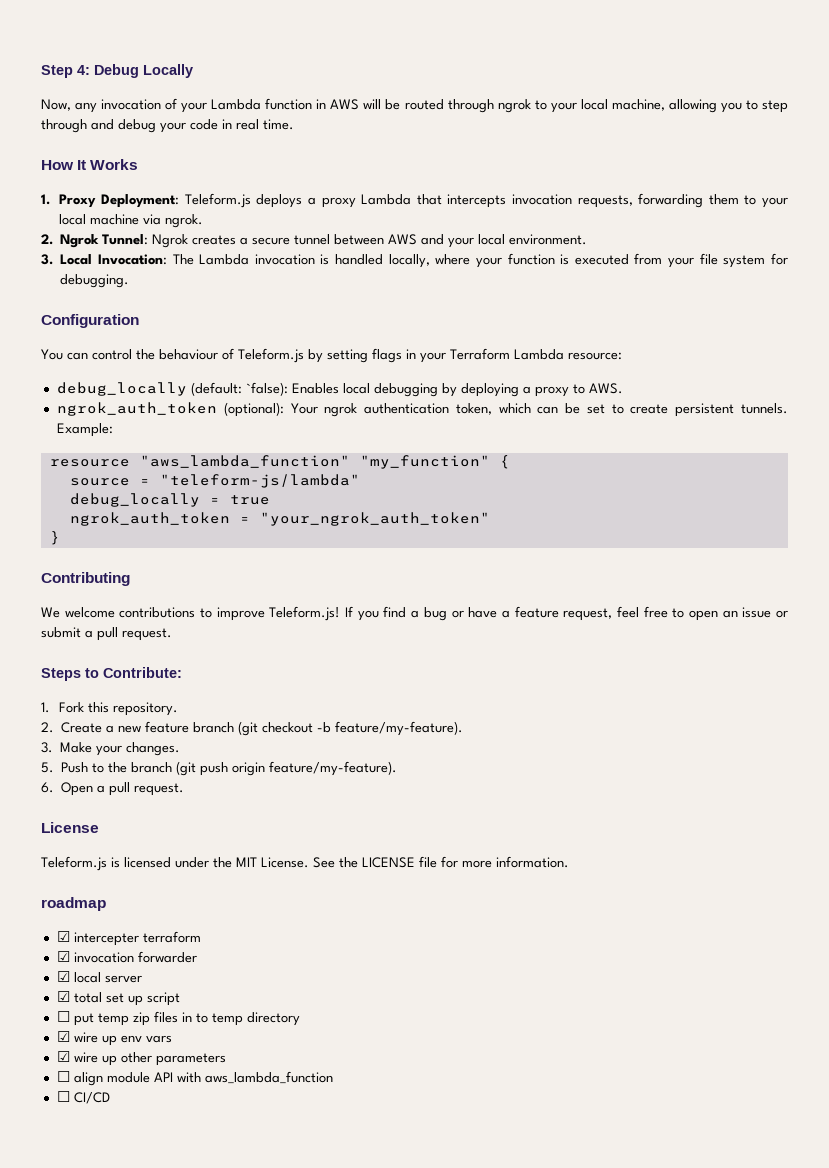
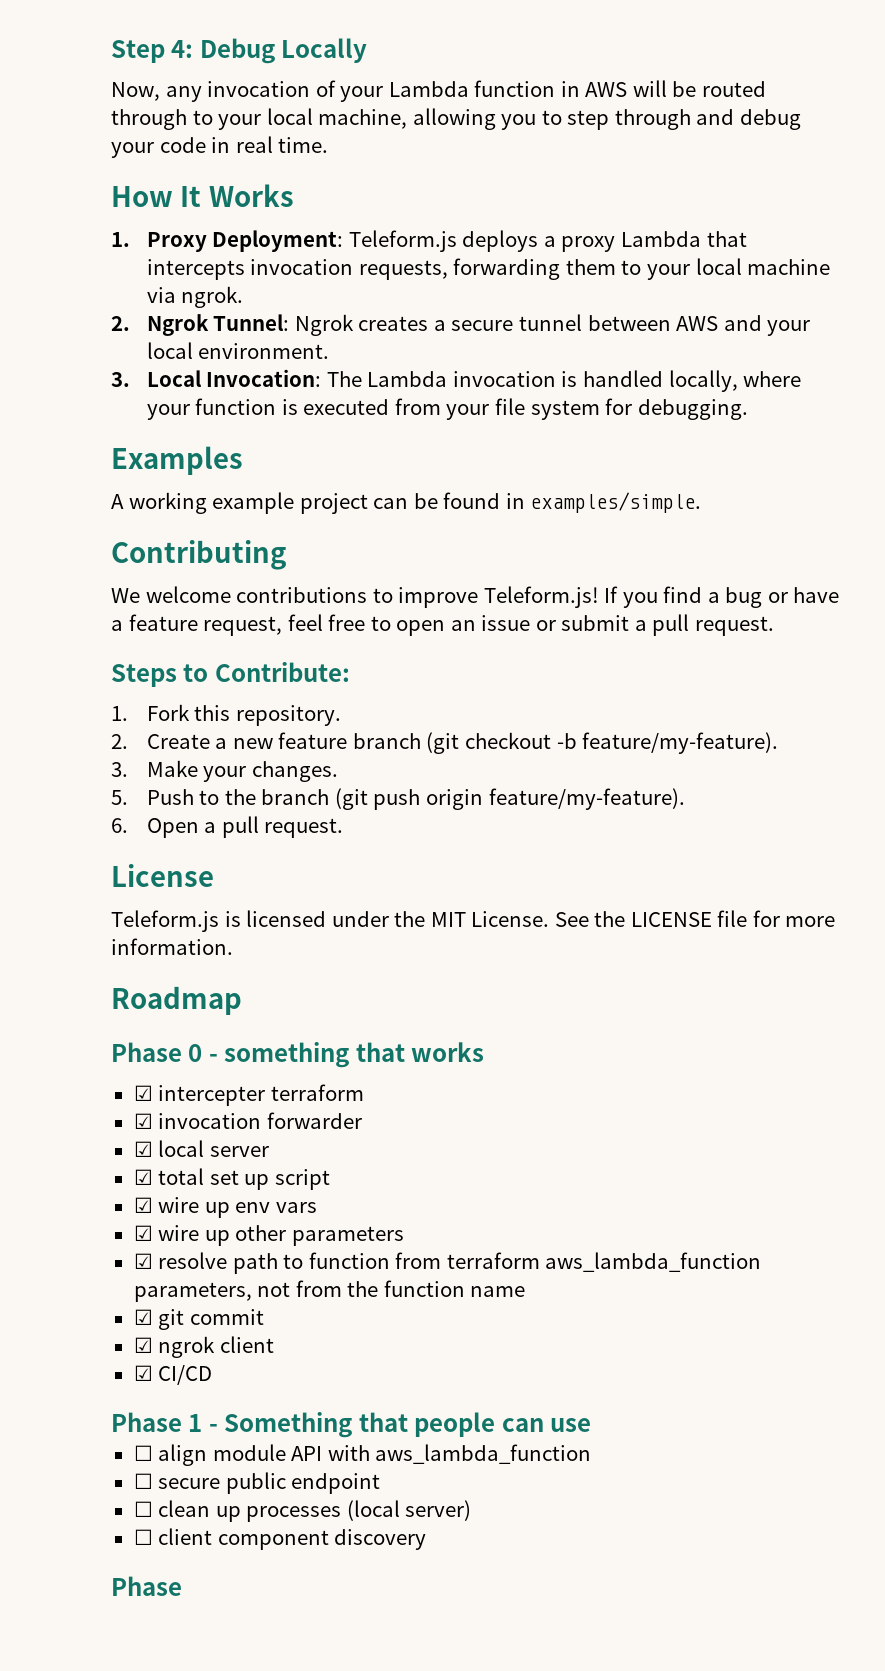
- Now, any invocation of your Lambda function in AWS will be routed through ngrok to your local machine, allowing you to step through and debug your code in real time.
+ Now, any invocation of your Lambda function in AWS will be routed through to your local machine, allowing you to step through and debug your code in real time.
- Configuration
- You can control the behaviour of Teleform.js by setting flags in your Terraform Lambda resource:
- debug_locally (default: `false): Enables local debugging by deploying a proxy to AWS.
- ngrok_auth_token (optional): Your ngrok authentication token, which can be set to create persistent tunnels. Example:
- resource "aws_lambda_function" "my_function" {
- source = "teleform-js/lambda"
- debug_locally = true
- ngrok_auth_token = "your_ngrok_auth_token"
- }
+ Examples
+ A working example project can be found in examples/simple.
- roadmap
+ Roadmap
+ Phase 0 - something that works
- ☐ put temp zip files in to temp directory
+ ☑ resolve path to function from terraform aws_lambda_function parameters, not from the function name
+ ☑ git commit
+ ☑ ngrok client
+ ☑ CI/CD
+ Phase 1 - Something that people can use
- ☐ CI/CD
+ ☐ secure public endpoint
+ ☐ clean up processes (local server)
+ ☐ client component discovery
+ Phase

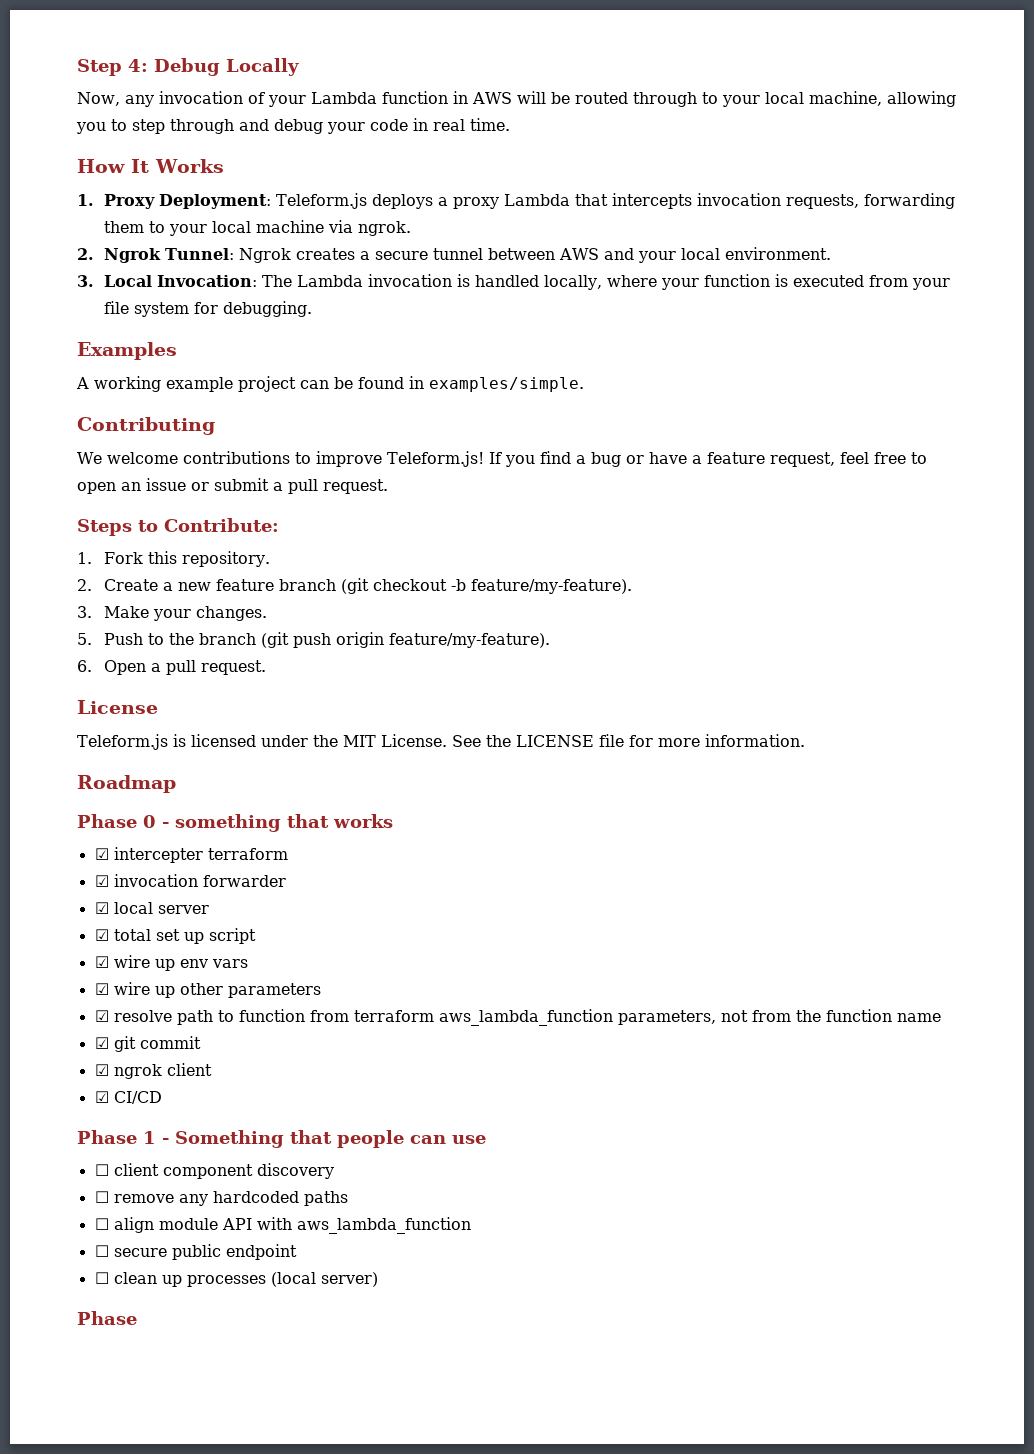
+ ☐ client component discovery
+ ☐ remove any hardcoded paths
- ☐ client component discovery

